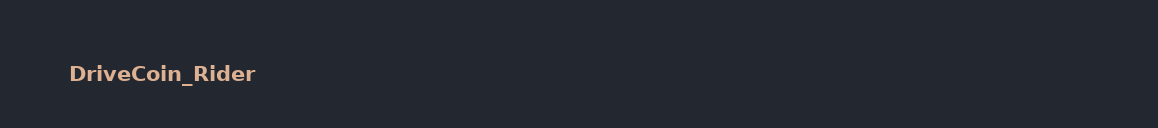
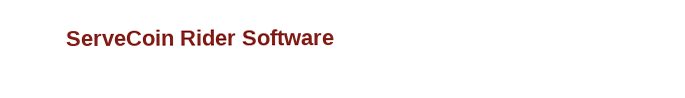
- DriveCoin_Rider
+ ServeCoin Rider Software

